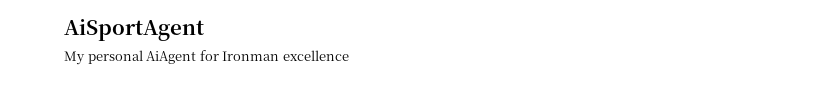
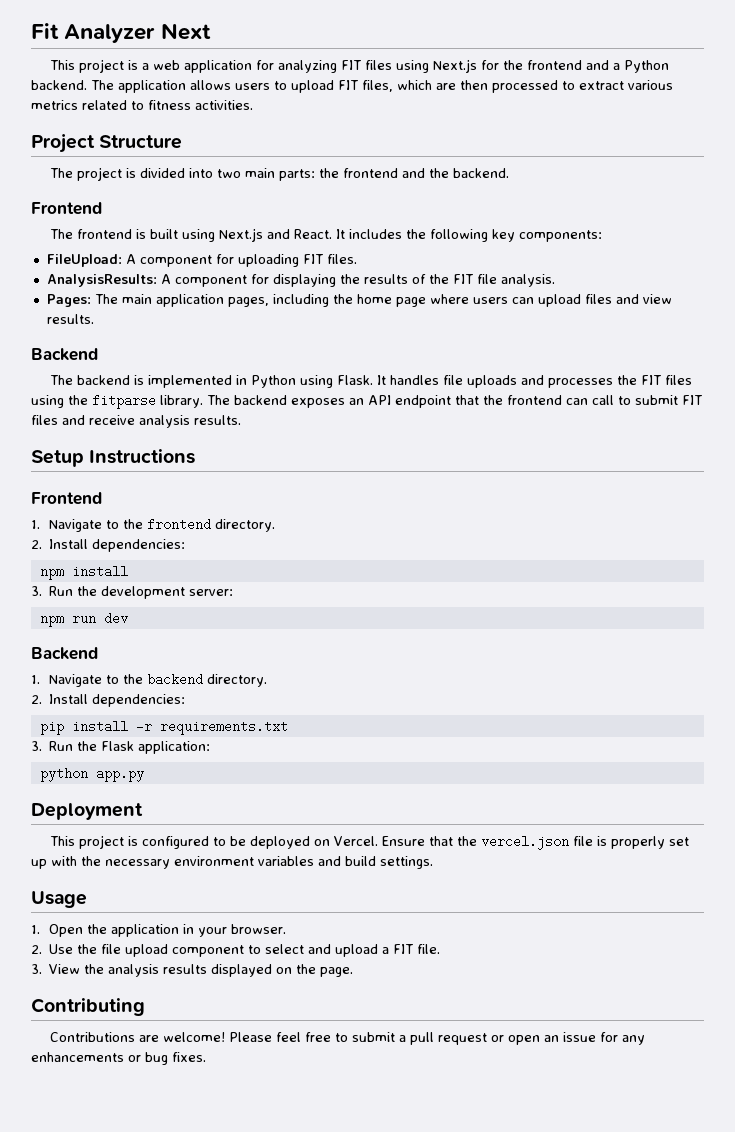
- AiSportAgent
- My personal AiAgent for Ironman excellence
+ Fit Analyzer Next
+ This project is a web application for analyzing FIT files using Next.js for the frontend and a Python backend. The application allows users to upload FIT files, which are then processed to extract various metrics related to fitness activities.
+ Project Structure
+ The project is divided into two main parts: the frontend and the backend.
+ Frontend
+ The frontend is built using Next.js and React. It includes the following key components:
+ FileUpload: A component for uploading FIT files.
+ AnalysisResults: A component for displaying the results of the FIT file analysis.
+ Pages: The main application pages, including the home page where users can upload files and view results.
+ Backend
+ The backend is implemented in Python using Flask. It handles file uploads and processes the FIT files using the fitparse library. The backend exposes an API endpoint that the frontend can call to submit FIT files and receive analysis results.
+ Setup Instructions
+ Frontend
+ 1. Navigate to the frontend directory.
+ 2. Install dependencies:
+ npm install
+ 3. Run the development server:
+ npm run dev
+ Backend
+ 1. Navigate to the backend directory.
+ 2. Install dependencies:
+ pip install -r requirements.txt
+ 3. Run the Flask application:
+ python app.py
+ Deployment
+ This project is configured to be deployed on Vercel. Ensure that the vercel.json file is properly set up with the necessary environment variables and build settings.
+ Usage
+ 1. Open the application in your browser.
+ 2. Use the file upload component to select and upload a FIT file.
+ 3. View the analysis results displayed on the page.
+ Contributing
+ Contributions are welcome! Please feel free to submit a pull request or open an issue for any enhancements or bug fixes.

